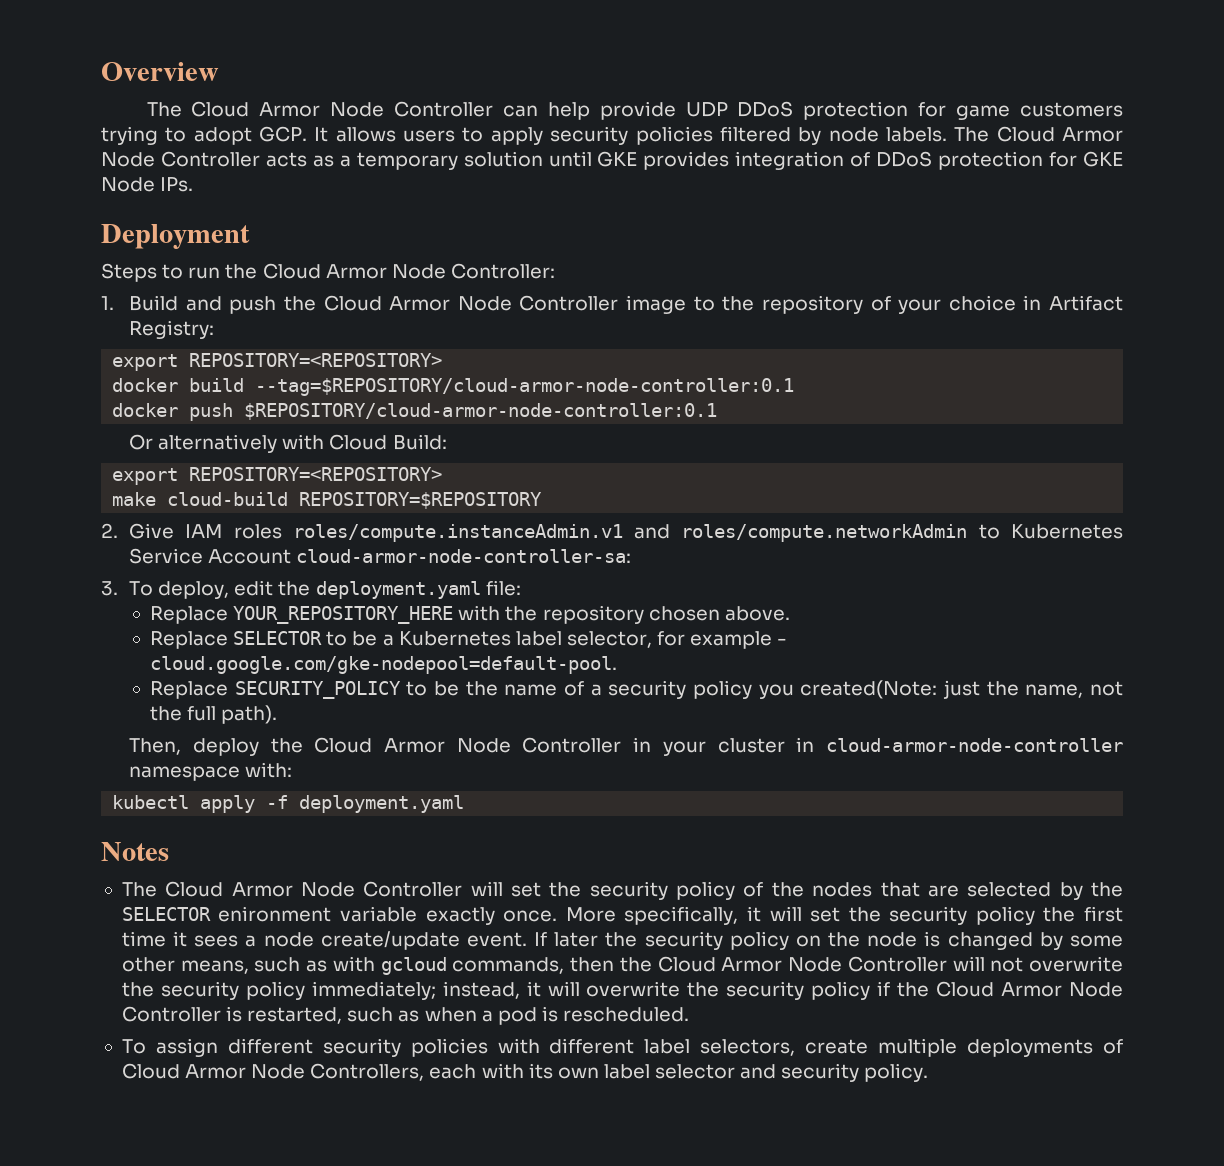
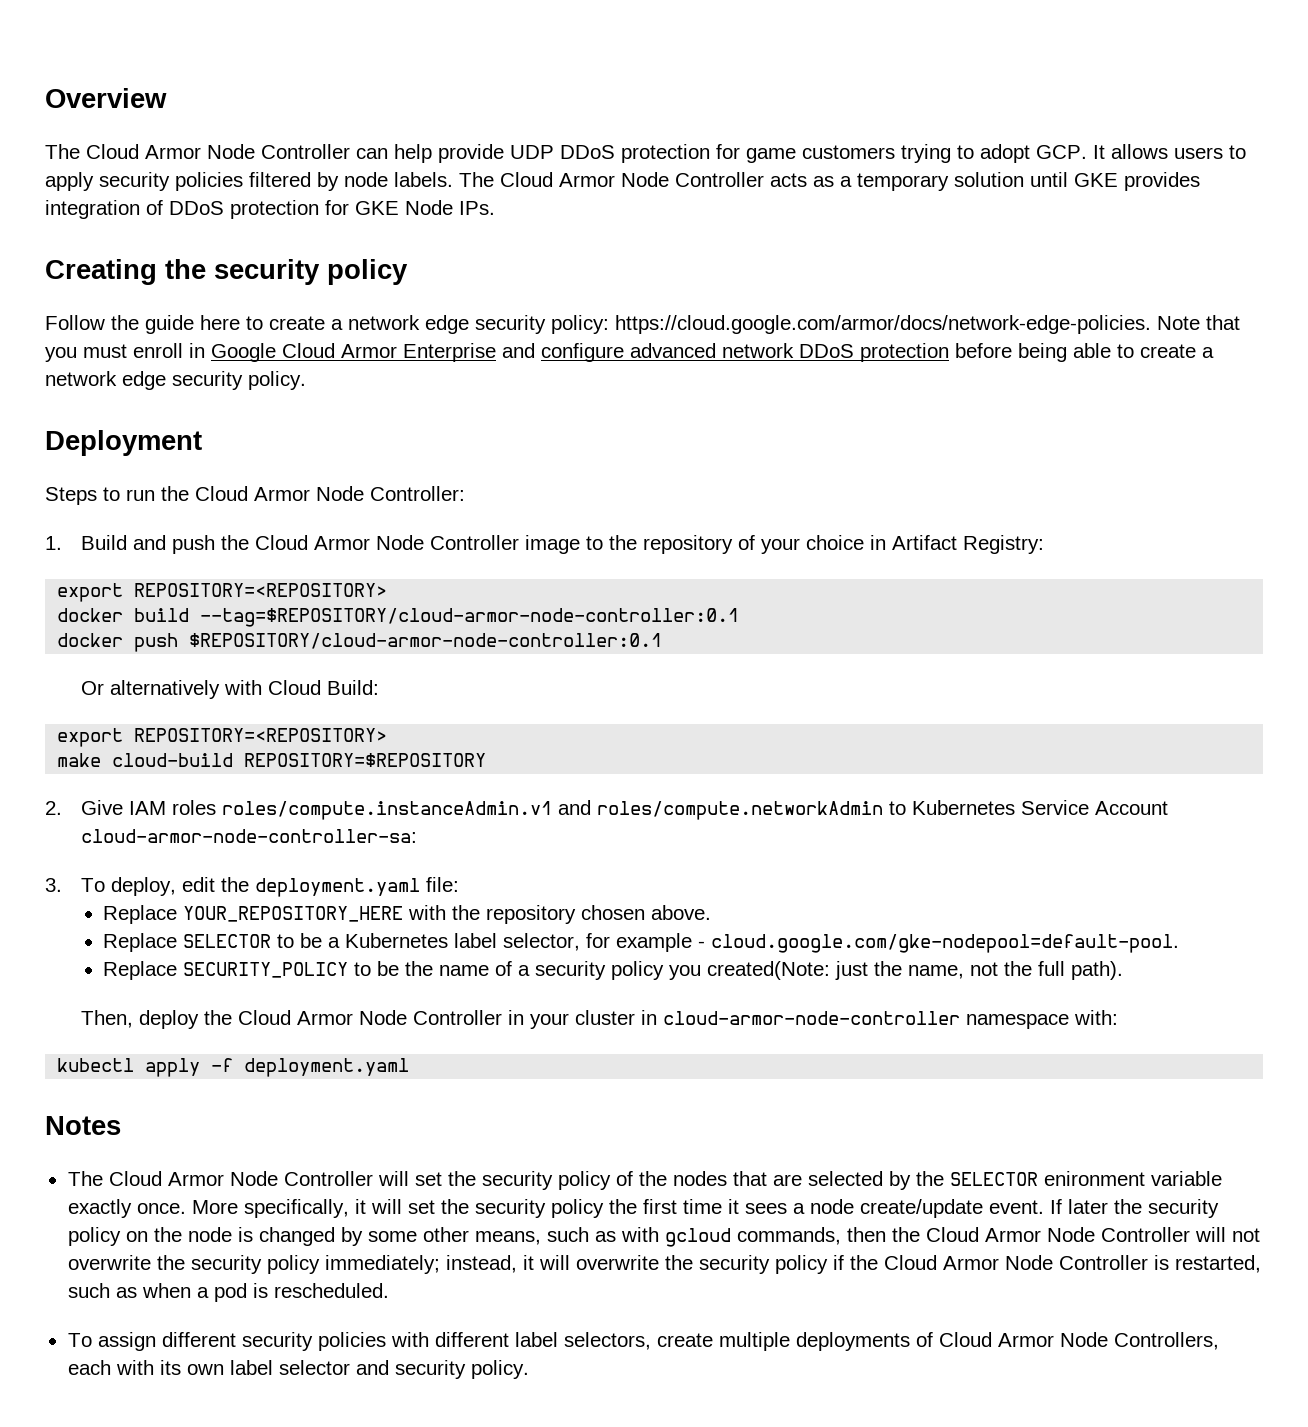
+ Creating the security policy
+ Follow the guide here to create a network edge security policy: https://cloud.google.com/armor/docs/network-edge-policies. Note that you must enroll in Google Cloud Armor Enterprise and configure advanced network DDoS protection before being able to create a network edge security policy.

